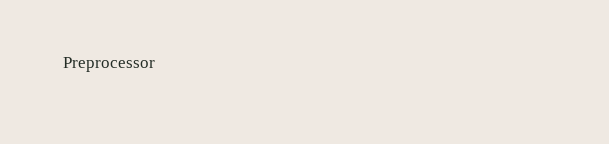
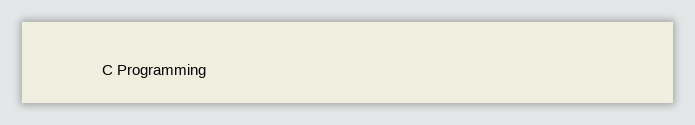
- Preprocessor
+ C Programming

